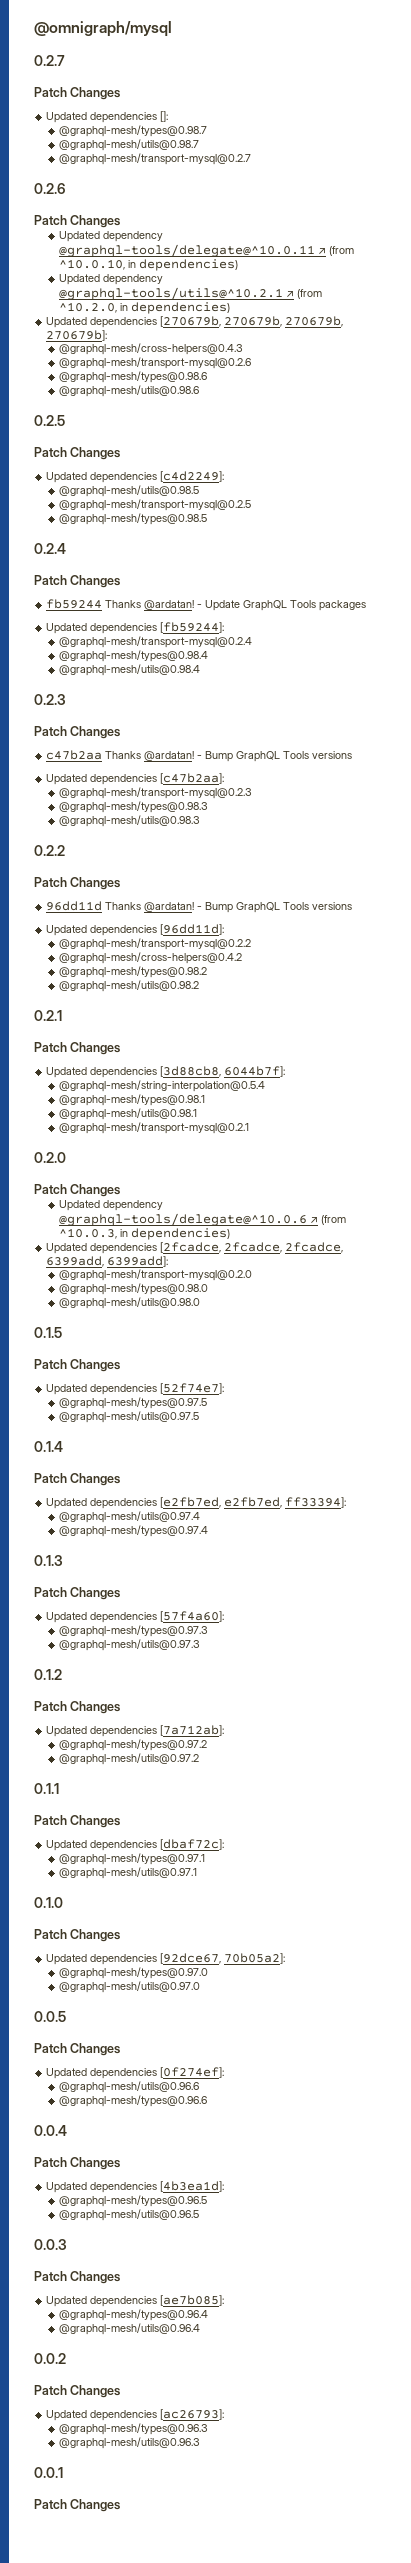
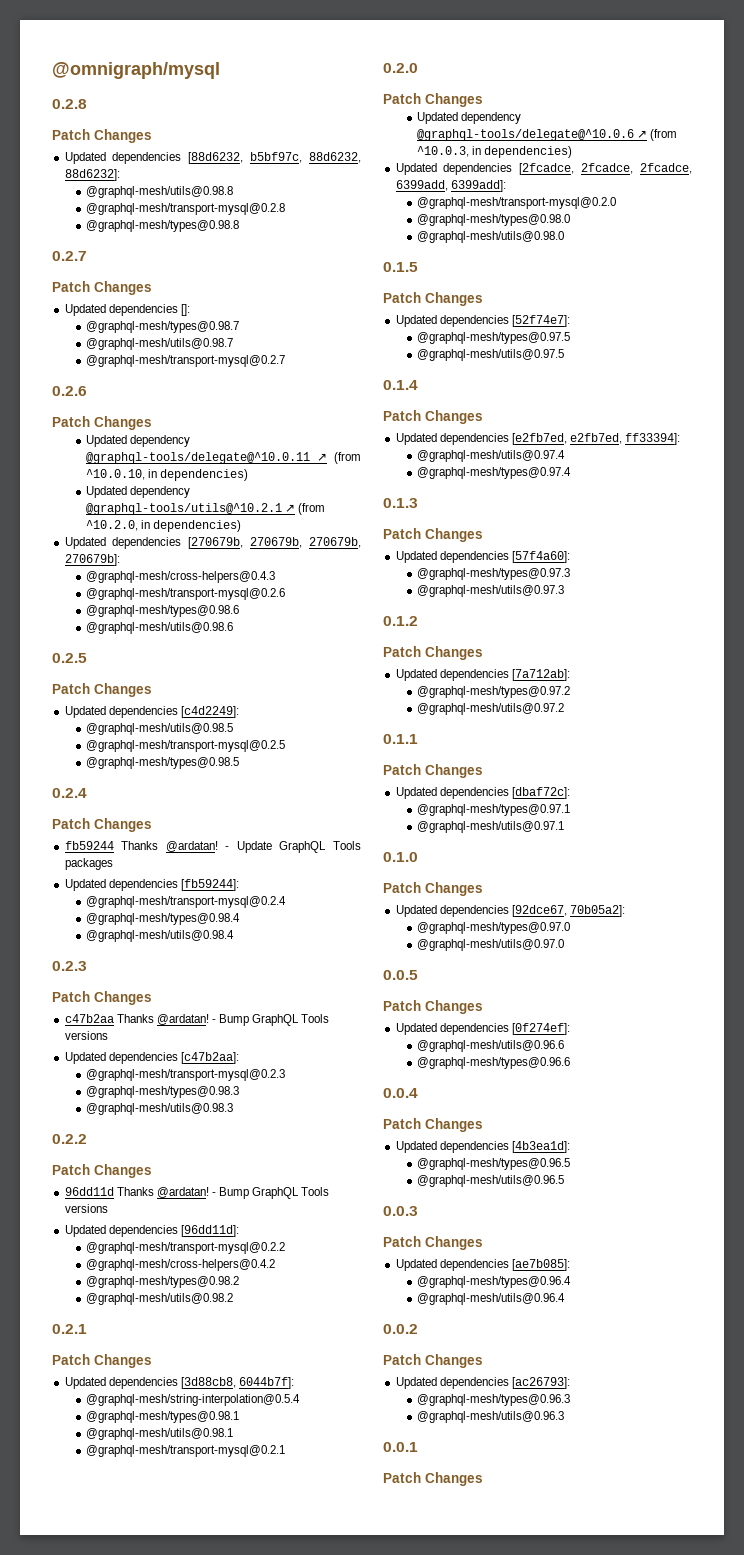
+ 0.2.8
+ Patch Changes
+ Updated dependencies [88d6232, b5bf97c, 88d6232, 88d6232]:
+ @graphql-mesh/utils@0.98.8
+ @graphql-mesh/transport-mysql@0.2.8
+ @graphql-mesh/types@0.98.8

